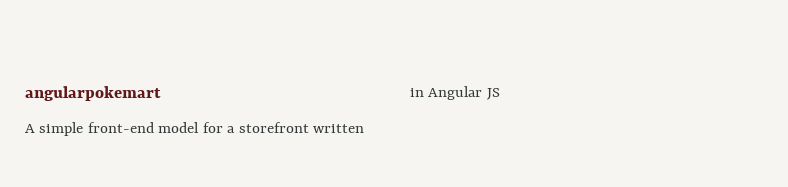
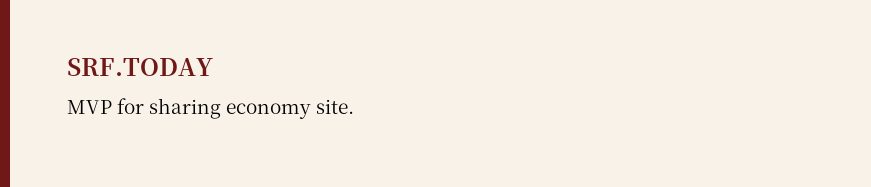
- angularpokemart
- A simple front-end model for a storefront written in Angular JS
+ SRF.TODAY
+ MVP for sharing economy site.

